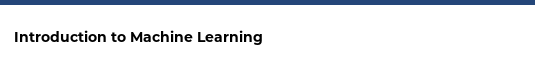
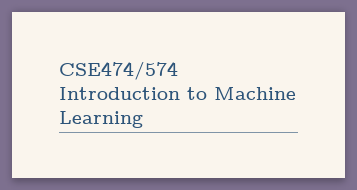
- Introduction to Machine Learning
+ CSE474/574 Introduction to Machine Learning

